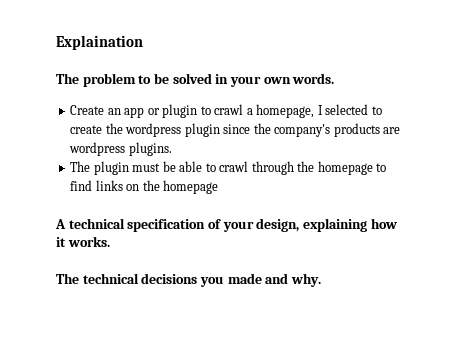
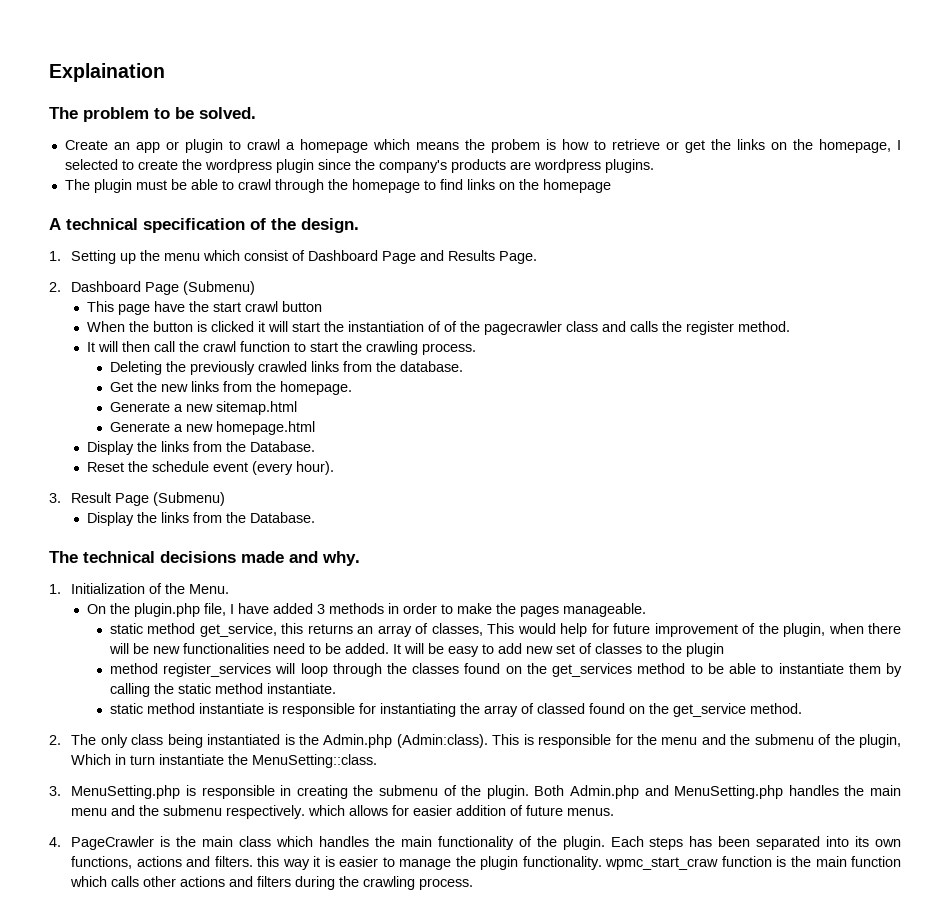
- The problem to be solved in your own words.
+ The problem to be solved.
- Create an app or plugin to crawl a homepage, I selected to create the wordpress plugin since the company's products are wordpress plugins.
+ Create an app or plugin to crawl a homepage which means the probem is how to retrieve or get the links on the homepage, I selected to create the wordpress plugin since the company's products are wordpress plugins.
- A technical specification of your design, explaining how it works.
+ A technical specification of the design.
+ 1. Setting up the menu which consist of Dashboard Page and Results Page.
+ 2. Dashboard Page (Submenu)
+ This page have the start crawl button
+ When the button is clicked it will start the instantiation of of the pagecrawler class and calls the register method.
+ It will then call the crawl function to start the crawling process.
+ Deleting the previously crawled links from the database.
+ Get the new links from the homepage.
+ Generate a new sitemap.html
+ Generate a new homepage.html
+ Display the links from the Database.
+ Reset the schedule event (every hour).
+ 3. Result Page (Submenu)
+ Display the links from the Database.
- The technical decisions you made and why.
+ The technical decisions made and why.
+ 1. Initialization of the Menu.
+ On the plugin.php file, I have added 3 methods in order to make the pages manageable.
+ static method get_service, this returns an array of classes, This would help for future improvement of the plugin, when there will be new functionalities need to be added. It will be easy to add new set of classes to the plugin
+ method register_services will loop through the classes found on the get_services method to be able to instantiate them by calling the static method instantiate.
+ static method instantiate is responsible for instantiating the array of classed found on the get_service method.
+ 2. The only class being instantiated is the Admin.php (Admin:class). This is responsible for the menu and the submenu of the plugin, Which in turn instantiate the MenuSetting::class.
+ 3. MenuSetting.php is responsible in creating the submenu of the plugin. Both Admin.php and MenuSetting.php handles the main menu and the submenu respectively. which allows for easier addition of future menus.
+ 4. PageCrawler is the main class which handles the main functionality of the plugin. Each steps has been separated into its own functions, actions and filters. this way it is easier to manage the plugin functionality. wpmc_start_craw function is the main function which calls other actions and filters during the crawling process.

